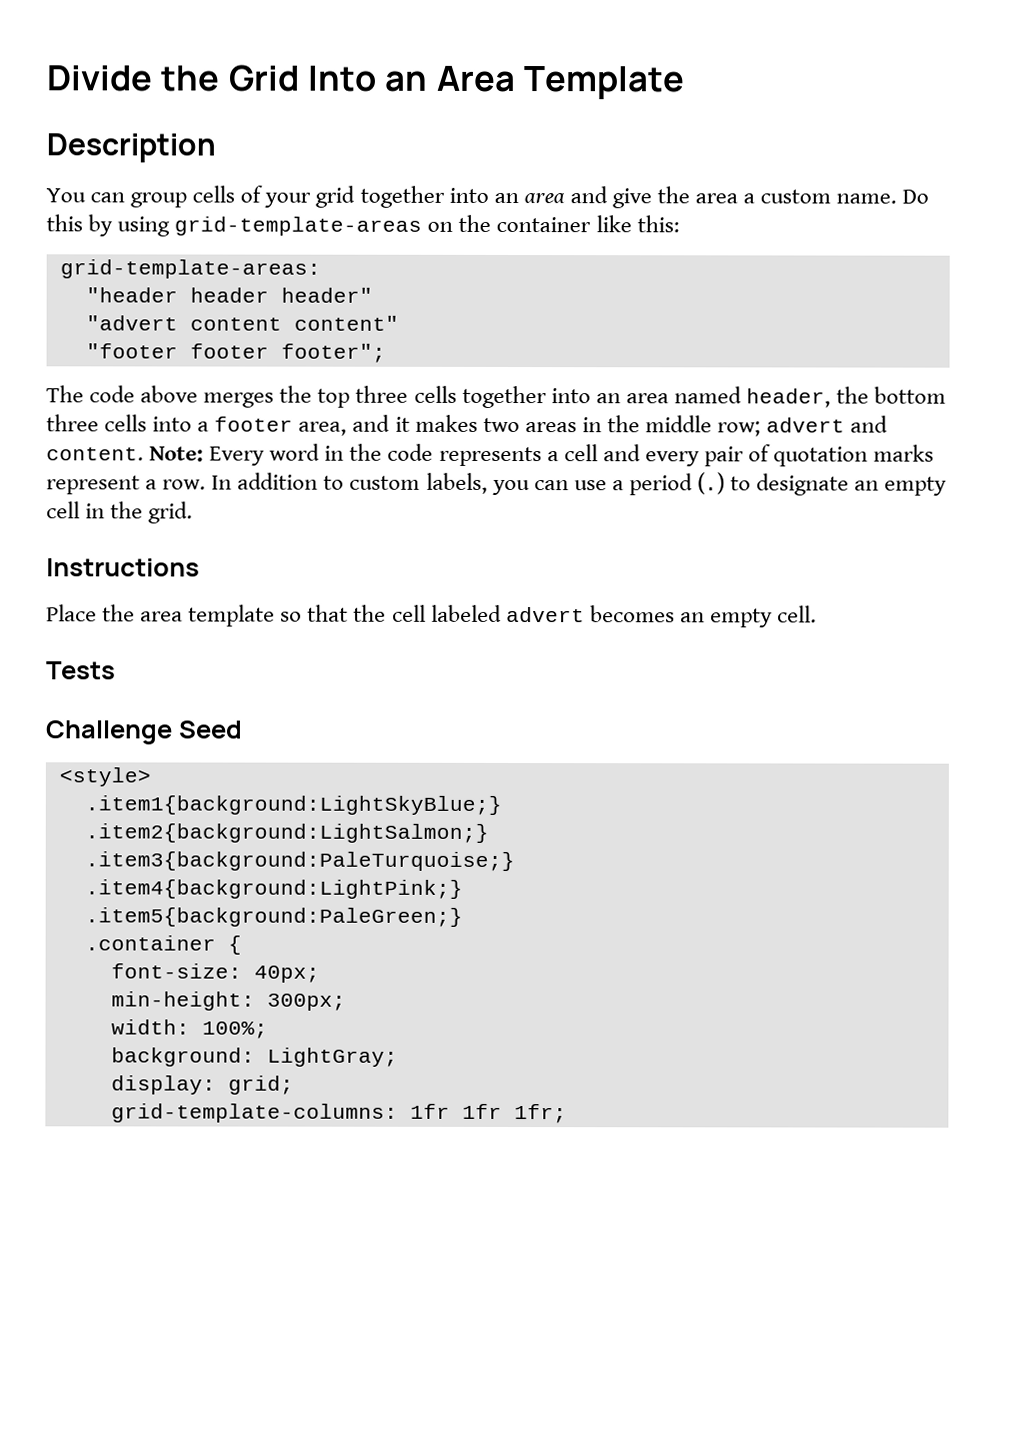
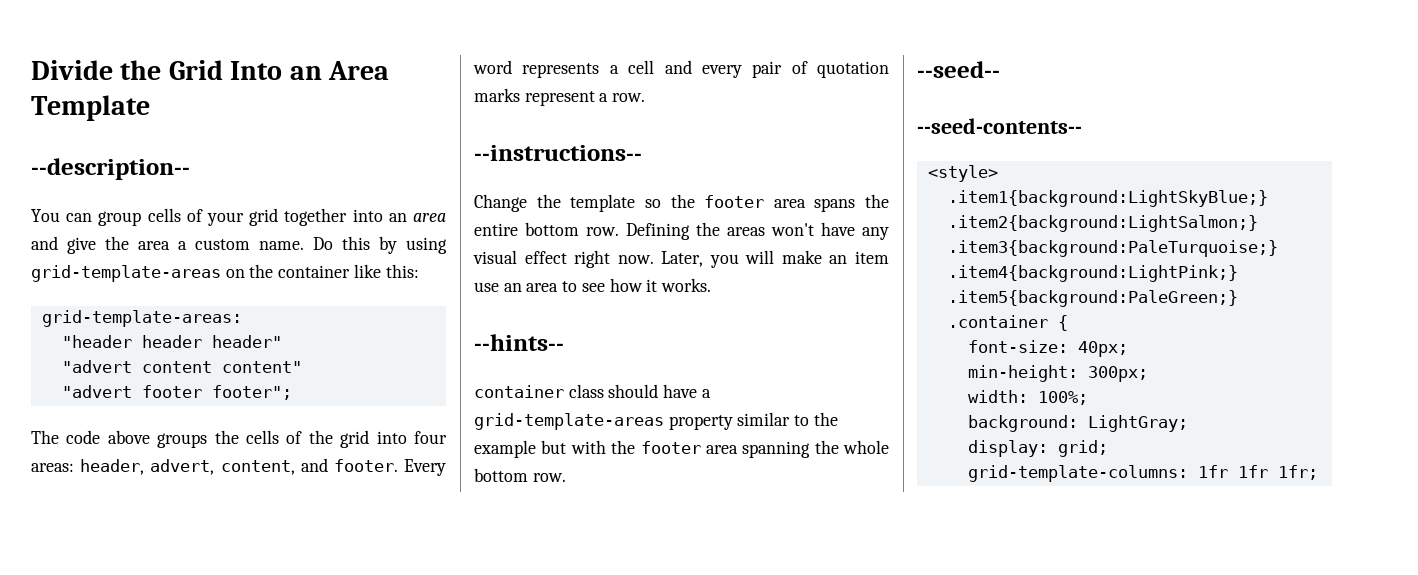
- Description
+ --description--
- "footer footer footer";
+ "advert footer footer";
- The code above merges the top three cells together into an area named header, the bottom three cells into a footer area, and it makes two areas in the middle row; advert and content. Note: Every word in the code represents a cell and every pair of quotation marks represent a row. In addition to custom labels, you can use a period (.) to designate an empty cell in the grid.
- Instructions
- Place the area template so that the cell labeled advert becomes an empty cell.
- Tests
- Challenge Seed
+ The code above groups the cells of the grid into four areas: header, advert, content, and footer. Every word represents a cell and every pair of quotation marks represent a row.
+ --instructions--
+ Change the template so the footer area spans the entire bottom row. Defining the areas won't have any visual effect right now. Later, you will make an item use an area to see how it works.
+ --hints--
+ container class should have a grid-template-areas property similar to the example but with the footer area spanning the whole bottom row.
+ --seed--
+ --seed-contents--

